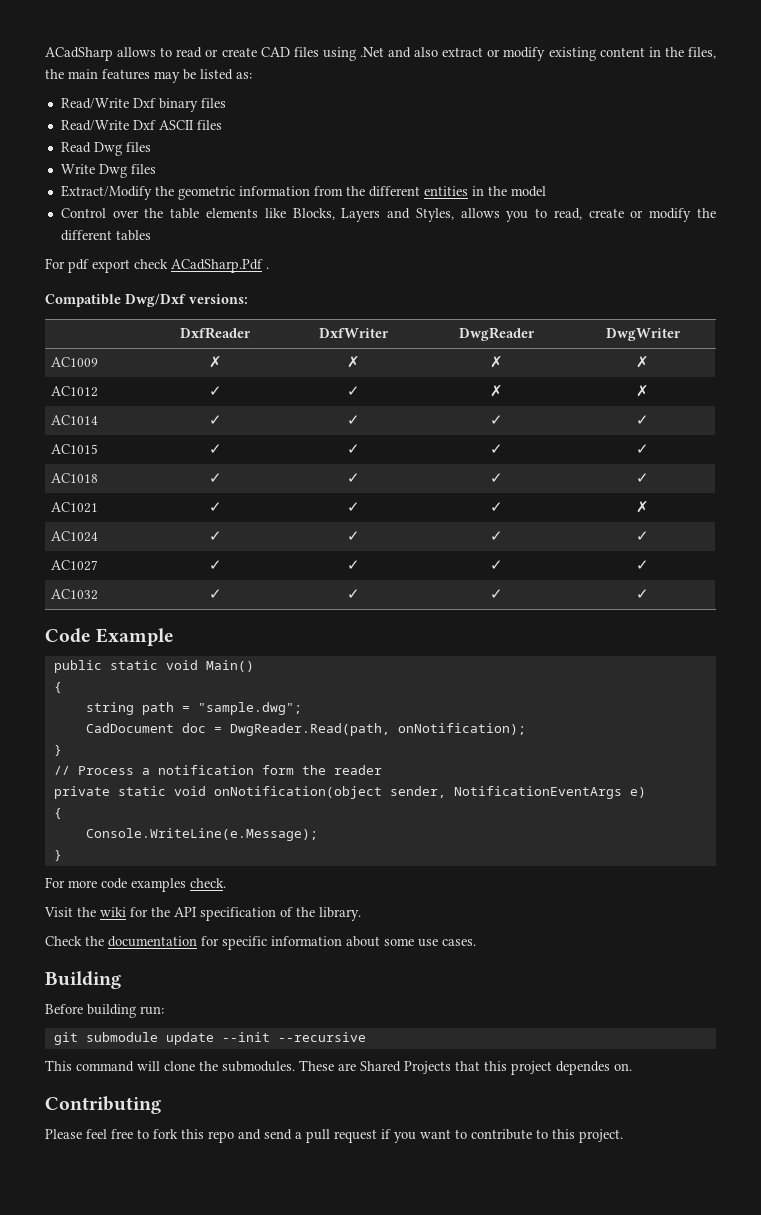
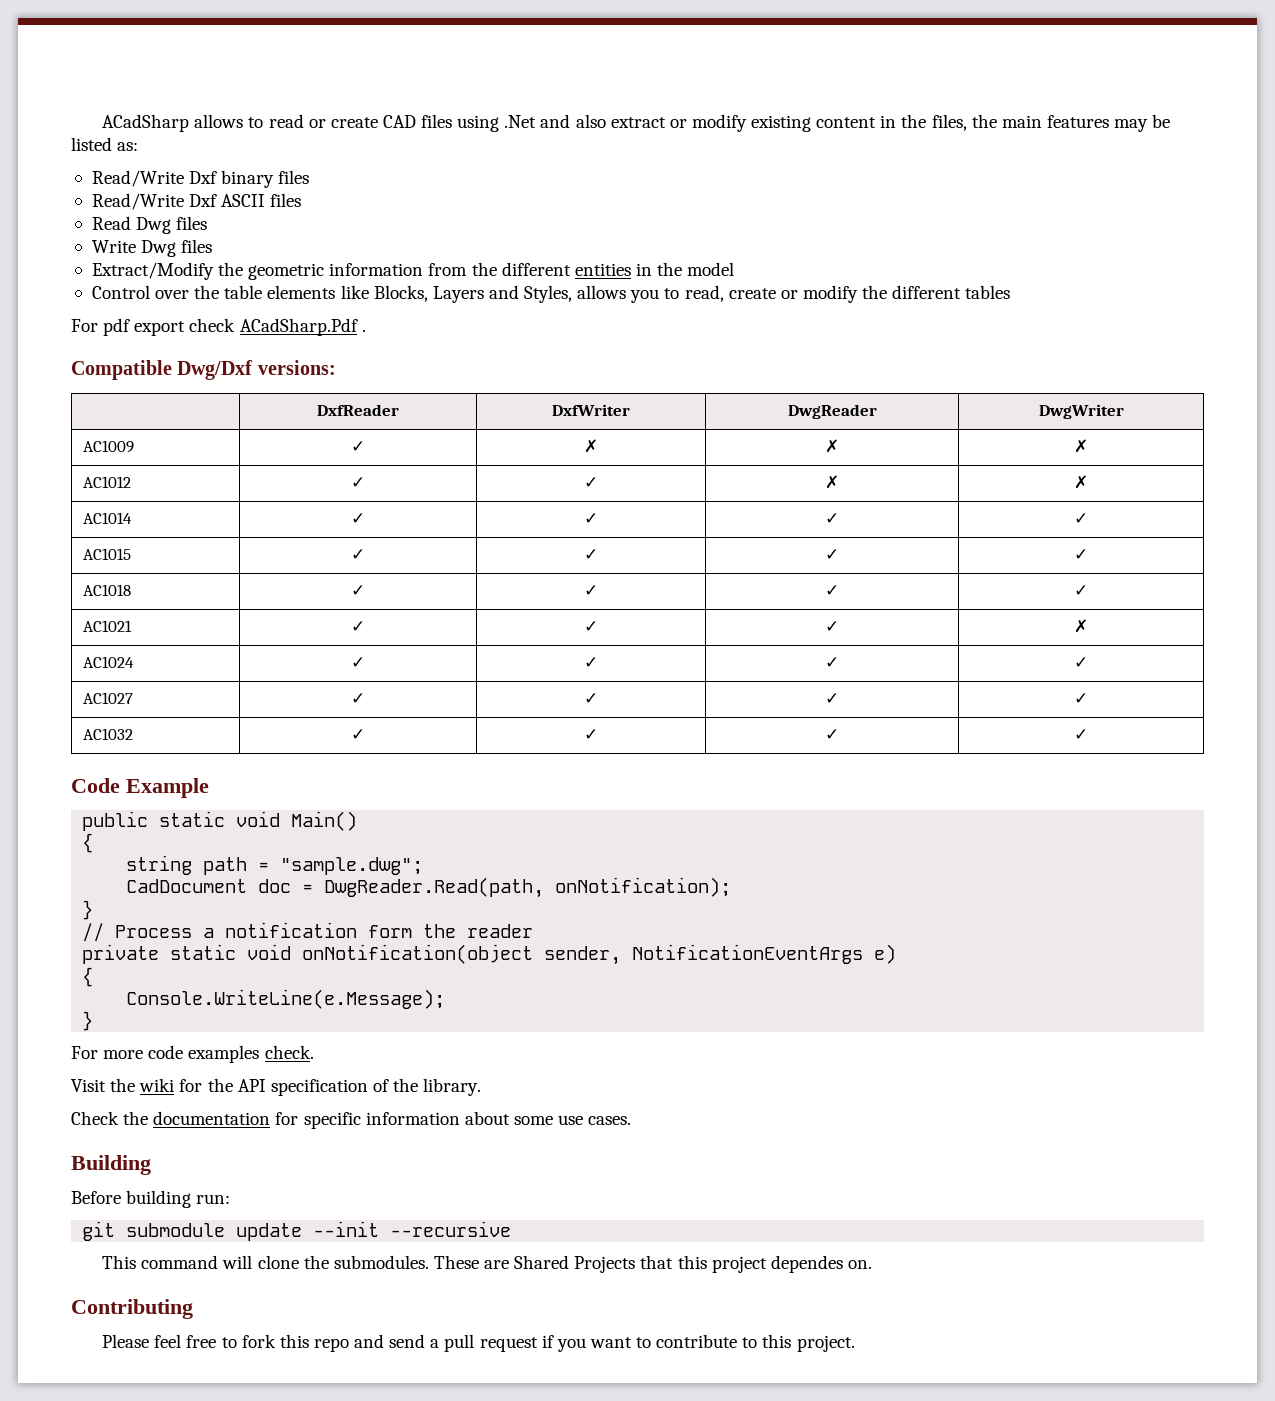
- AC1009 | ✗ | ✗ | ✗ | ✗
+ AC1009 | ✓ | ✗ | ✗ | ✗

